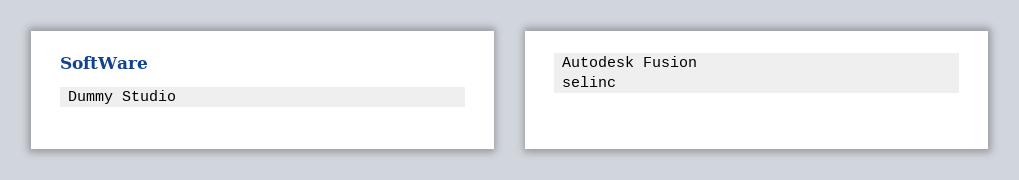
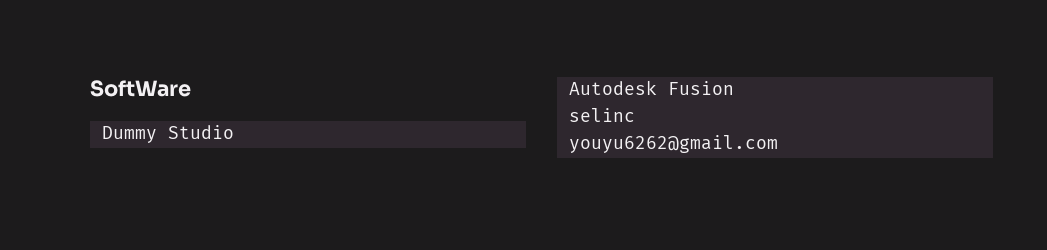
+ youyu6262@gmail.com

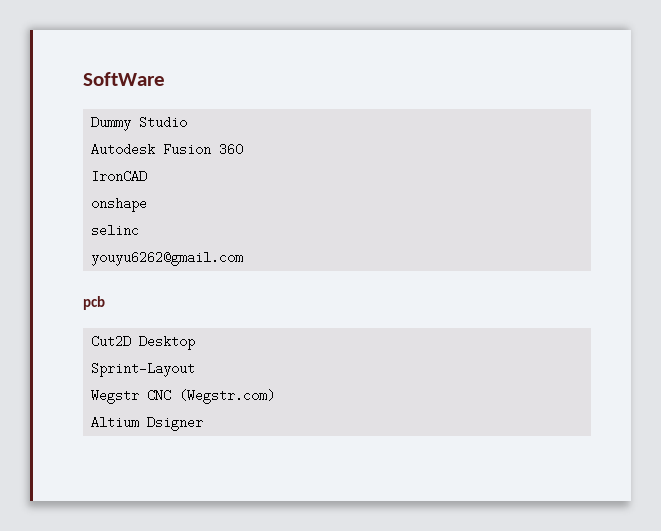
- Autodesk Fusion
+ Autodesk Fusion 360
+ IronCAD
+ onshape
+ pcb
+ Cut2D Desktop
+ Sprint-Layout
+ Wegstr CNC (Wegstr.com)
+ Altium Dsigner

